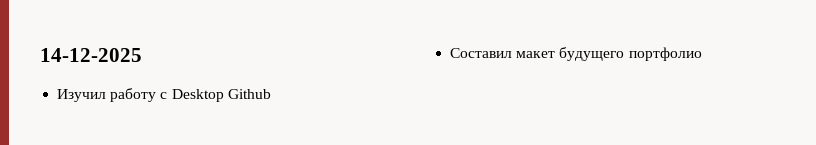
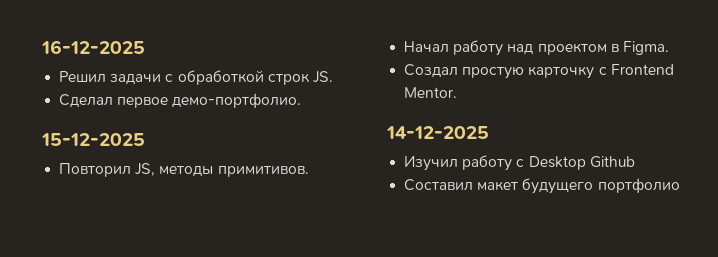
+ 16-12-2025
+ Решил задачи с обработкой строк JS.
+ Сделал первое демо-портфолио.
+ 15-12-2025
+ Повторил JS, методы примитивов.
+ Начал работу над проектом в Figma.
+ Создал простую карточку с Frontend Mentor.

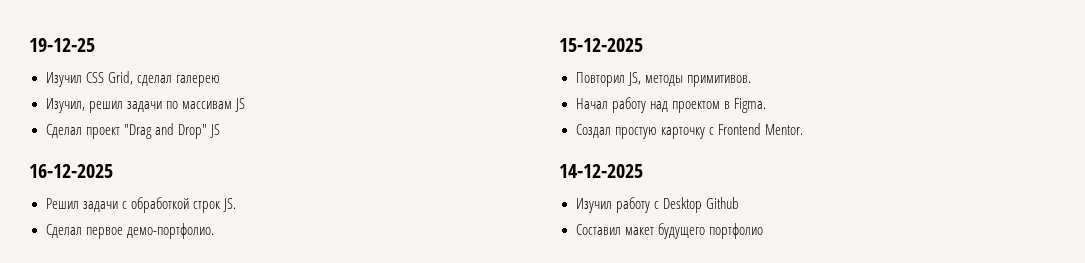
+ 19-12-25
+ Изучил CSS Grid, сделал галерею
+ Изучил, решил задачи по массивам JS
+ Сделал проект "Drag and Drop" JS

